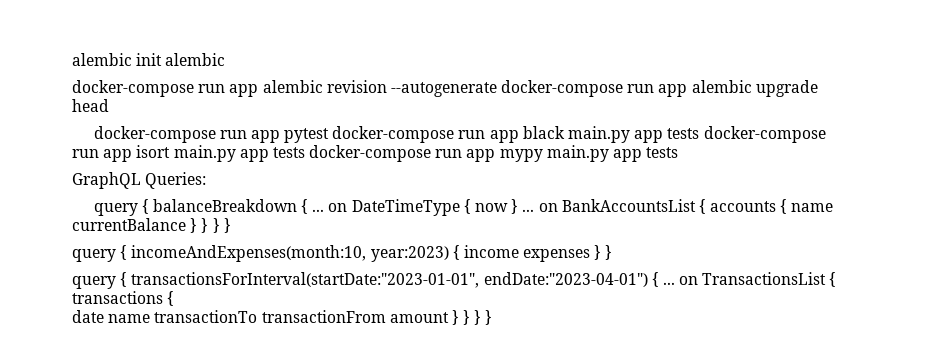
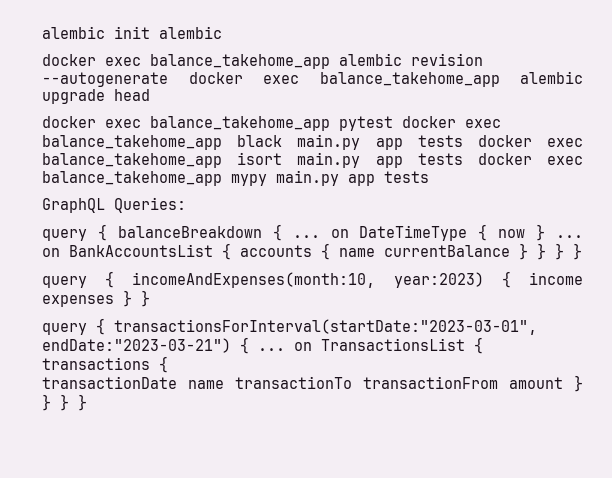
- docker-compose run app alembic revision --autogenerate docker-compose run app alembic upgrade head
- docker-compose run app pytest docker-compose run app black main.py app tests docker-compose run app isort main.py app tests docker-compose run app mypy main.py app tests
+ docker exec balance_takehome_app alembic revision --autogenerate docker exec balance_takehome_app alembic upgrade head
+ docker exec balance_takehome_app pytest docker exec balance_takehome_app black main.py app tests docker exec balance_takehome_app isort main.py app tests docker exec balance_takehome_app mypy main.py app tests
- query { transactionsForInterval(startDate:"2023-01-01", endDate:"2023-04-01") { ... on TransactionsList { transactions {
+ query { transactionsForInterval(startDate:"2023-03-01", endDate:"2023-03-21") { ... on TransactionsList { transactions {
- date name transactionTo transactionFrom amount } } } }
+ transactionDate name transactionTo transactionFrom amount } } } }

